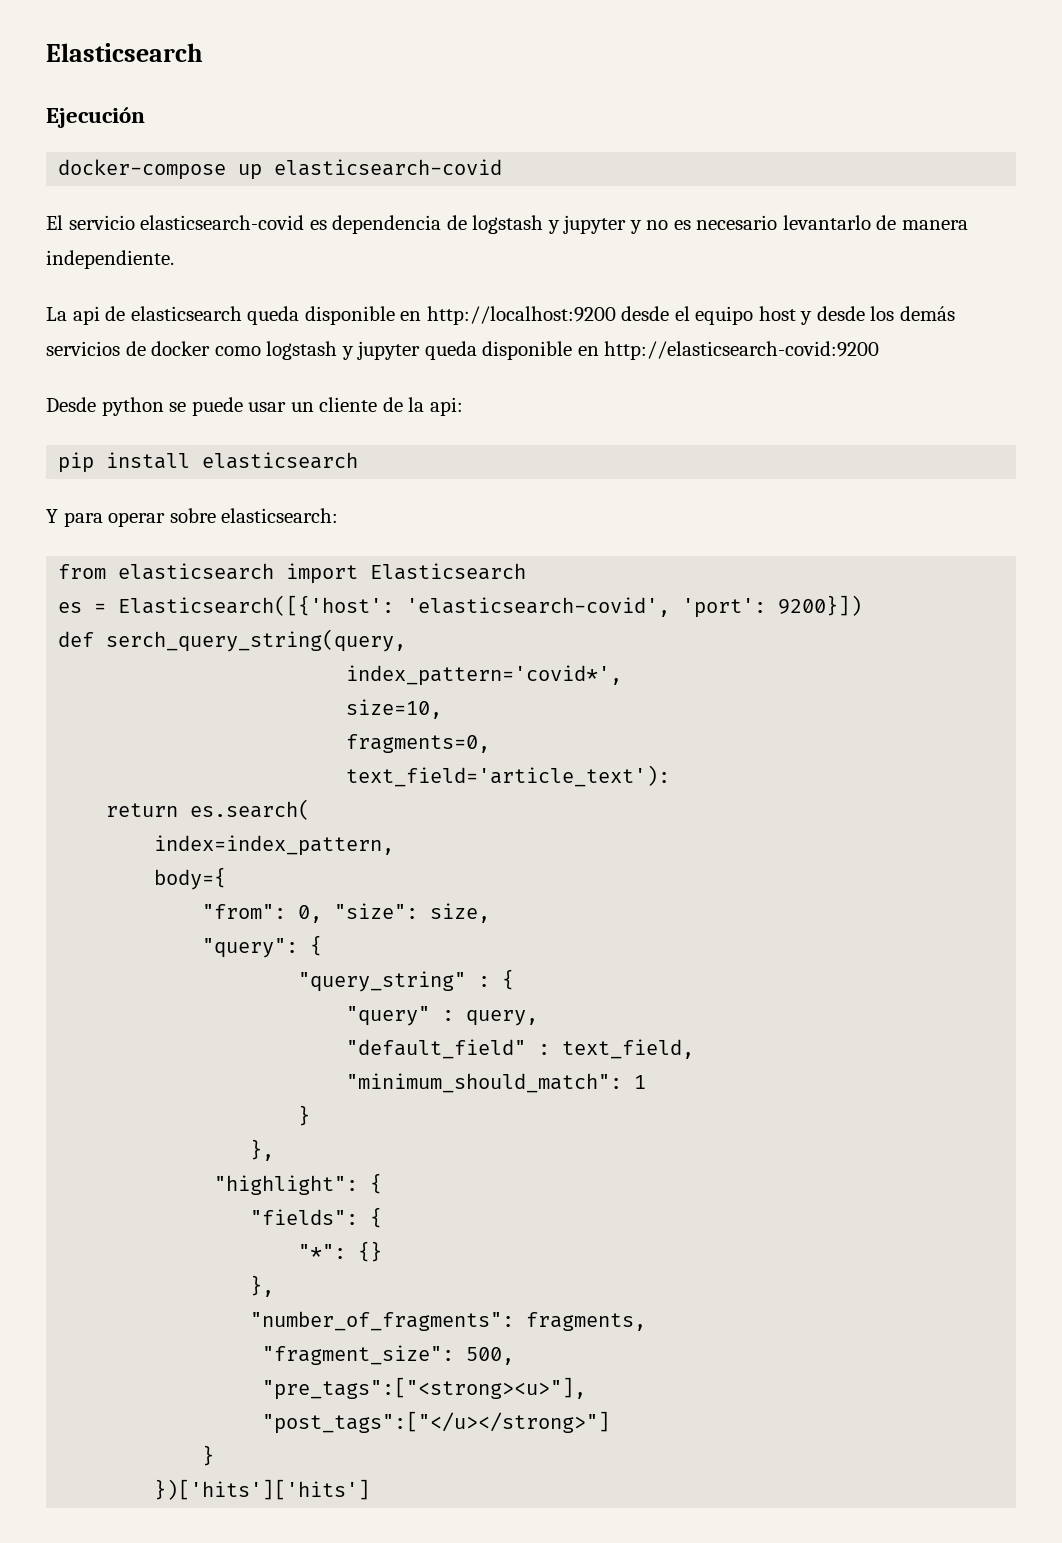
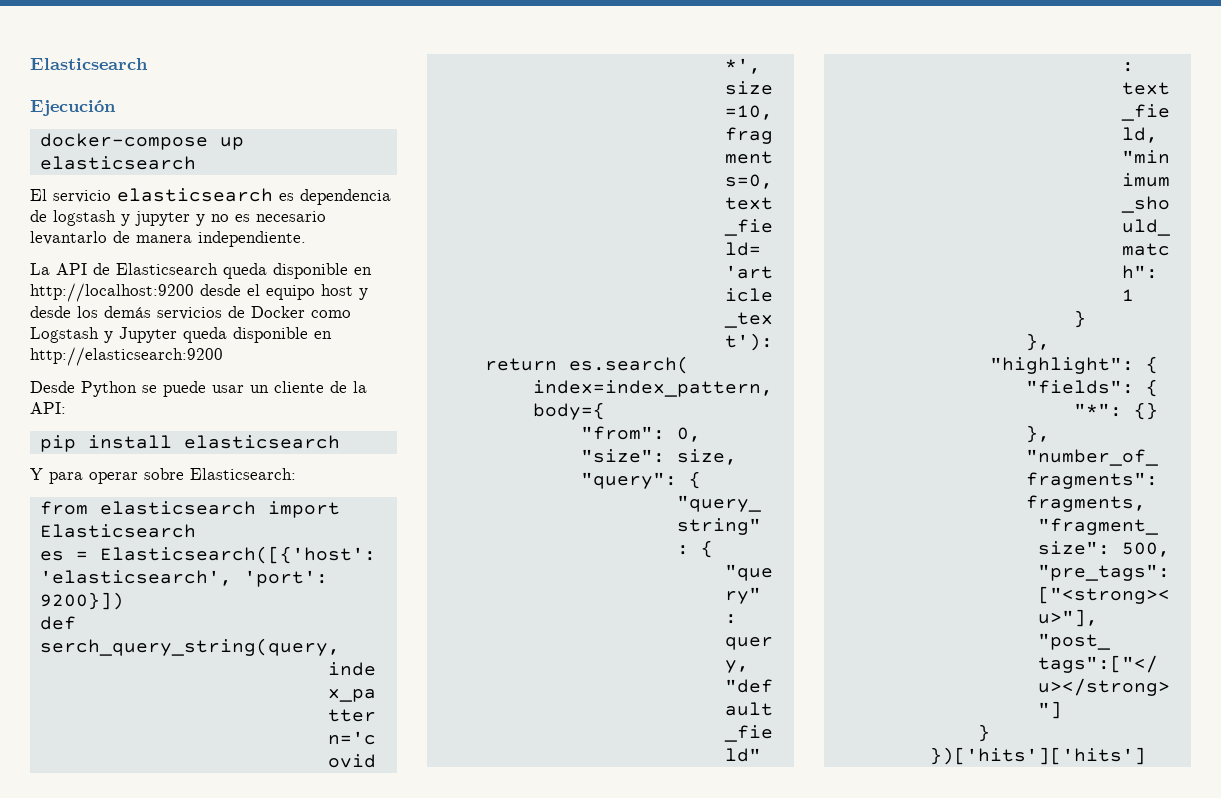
- docker-compose up elasticsearch-covid
+ docker-compose up elasticsearch
- El servicio elasticsearch-covid es dependencia de logstash y jupyter y no es necesario levantarlo de manera independiente.
+ El servicio elasticsearch es dependencia de logstash y jupyter y no es necesario levantarlo de manera independiente.
- La api de elasticsearch queda disponible en http://localhost:9200 desde el equipo host y desde los demás servicios de docker como logstash y jupyter queda disponible en http://elasticsearch-covid:9200
+ La API de Elasticsearch queda disponible en http://localhost:9200 desde el equipo host y desde los demás servicios de Docker como Logstash y Jupyter queda disponible en http://elasticsearch:9200
- Desde python se puede usar un cliente de la api:
+ Desde Python se puede usar un cliente de la API:
- Y para operar sobre elasticsearch:
+ Y para operar sobre Elasticsearch:
- es = Elasticsearch([{'host': 'elasticsearch-covid', 'port': 9200}])
+ es = Elasticsearch([{'host': 'elasticsearch', 'port': 9200}])

